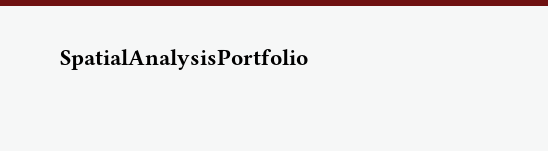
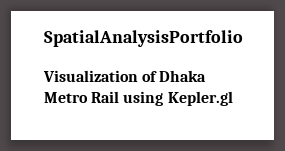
+ Visualization of Dhaka Metro Rail using Kepler.gl

